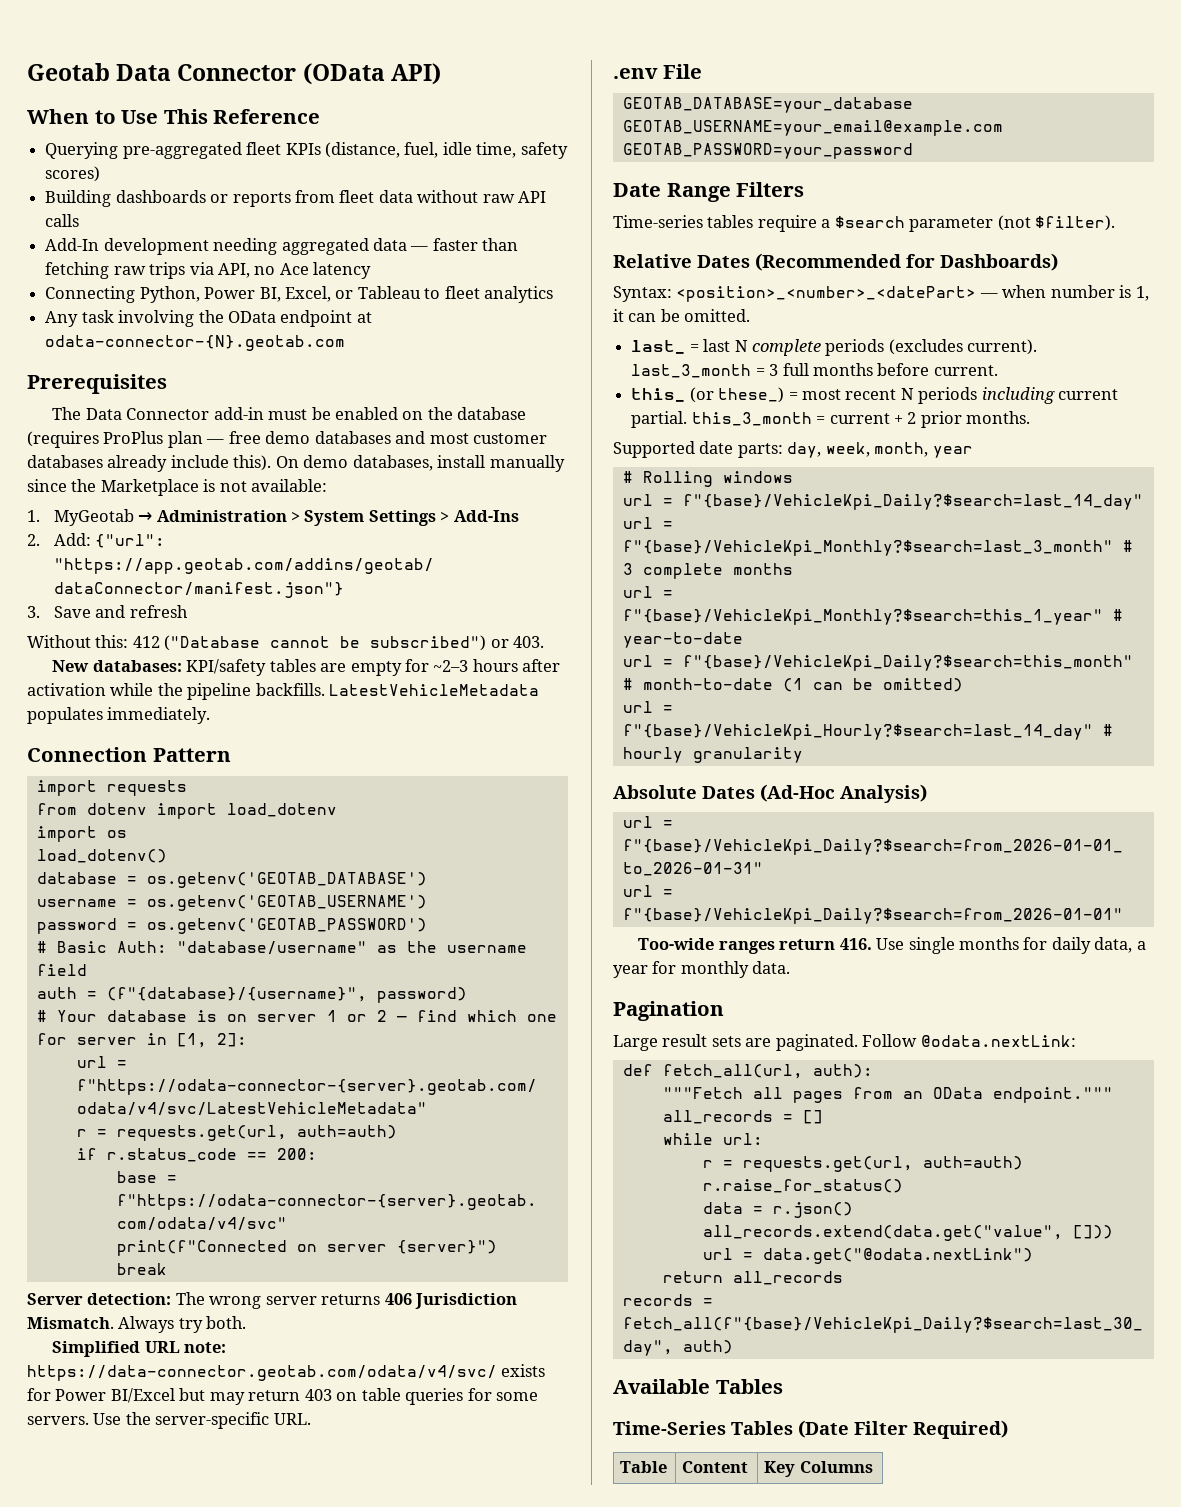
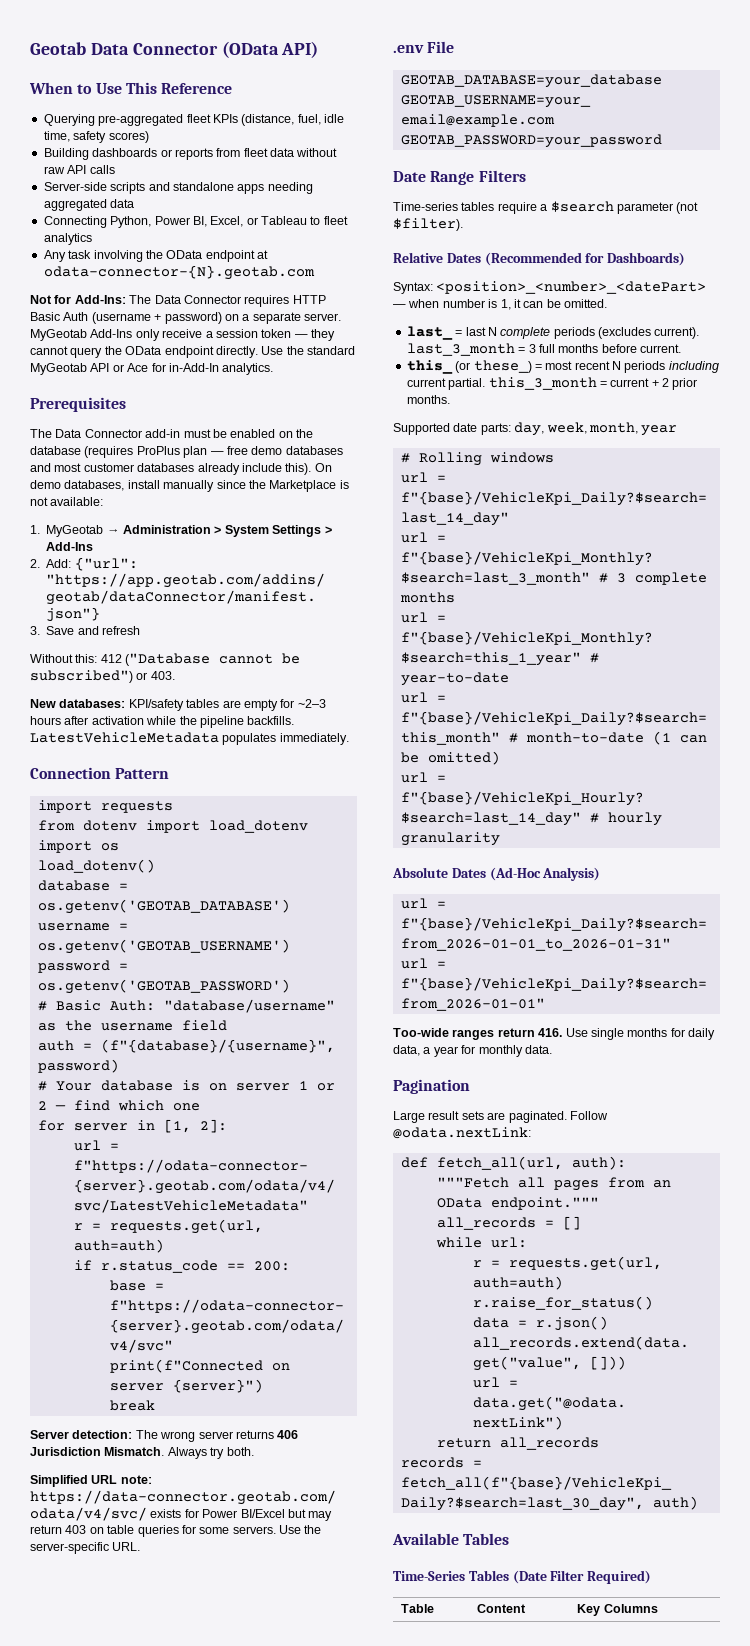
- Add-In development needing aggregated data — faster than fetching raw trips via API, no Ace latency
+ Server-side scripts and standalone apps needing aggregated data
+ Not for Add-Ins: The Data Connector requires HTTP Basic Auth (username + password) on a separate server. MyGeotab Add-Ins only receive a session token — they cannot query the OData endpoint directly. Use the standard MyGeotab API or Ace for in-Add-In analytics.

